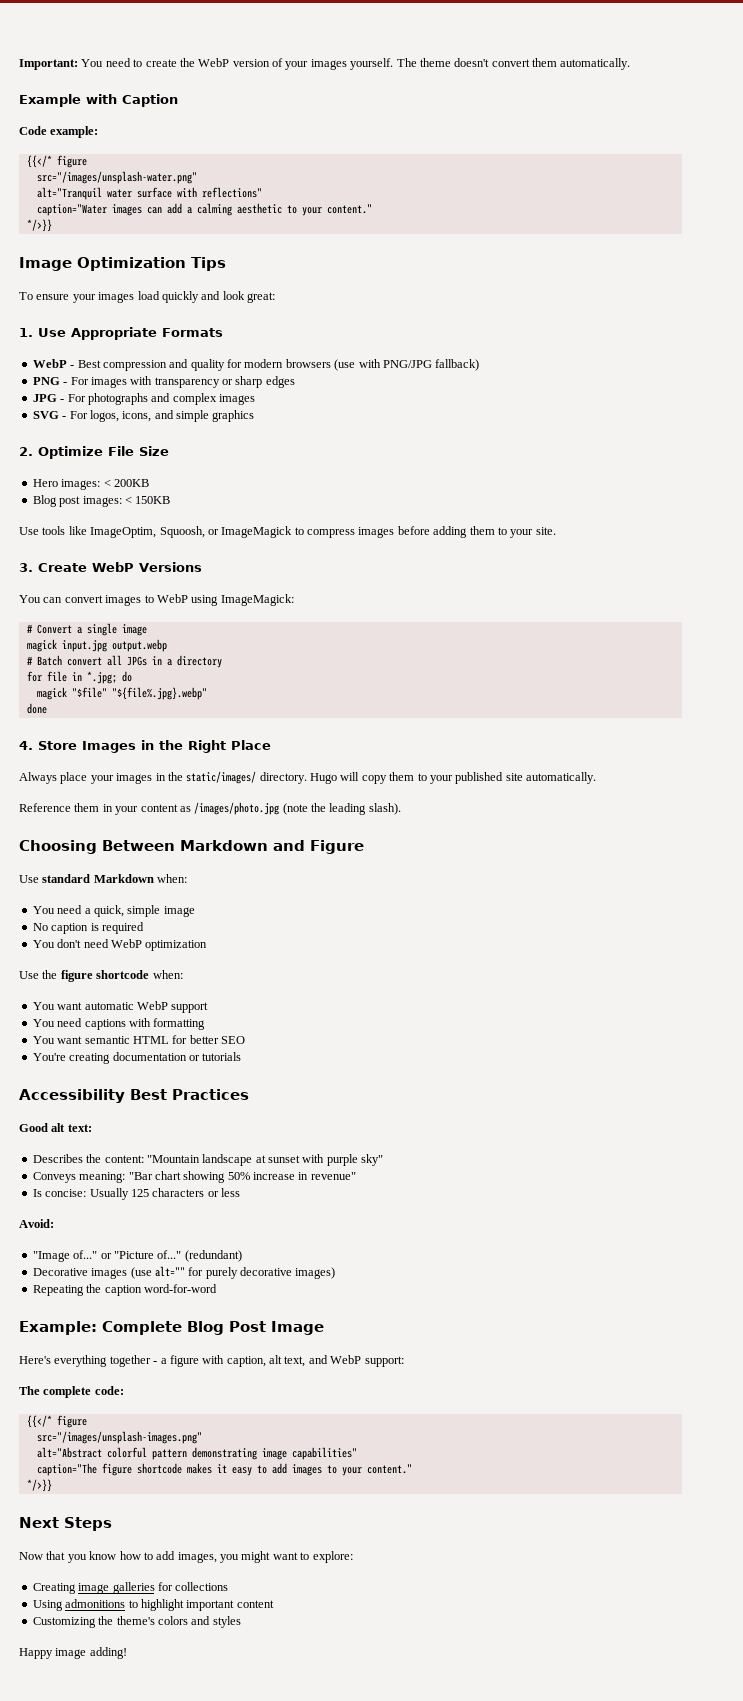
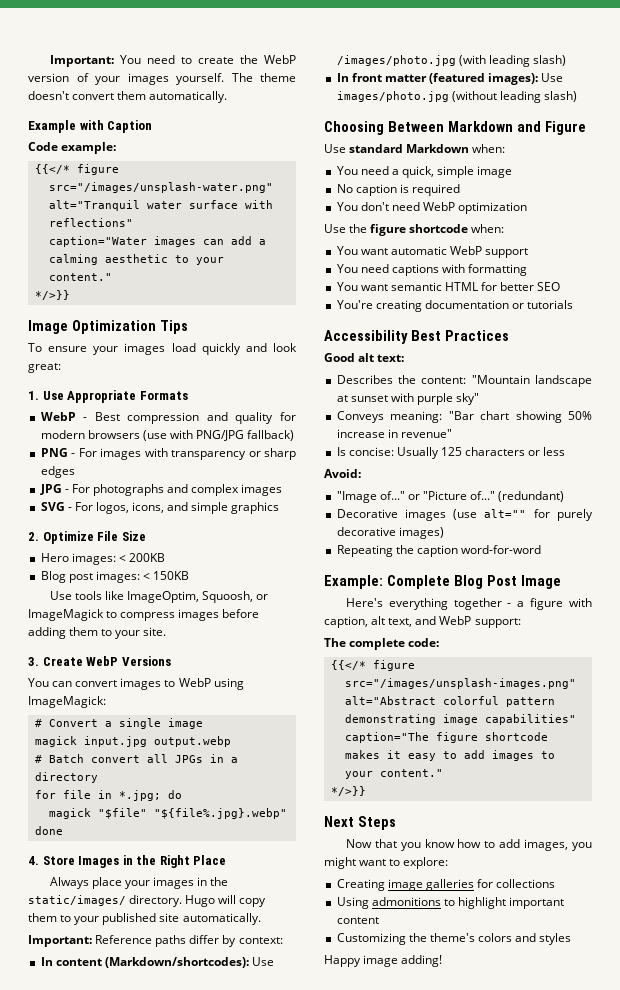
- Reference them in your content as /images/photo.jpg (note the leading slash).
+ Important: Reference paths differ by context:
+ In content (Markdown/shortcodes): Use /images/photo.jpg (with leading slash)
+ In front matter (featured images): Use images/photo.jpg (without leading slash)

